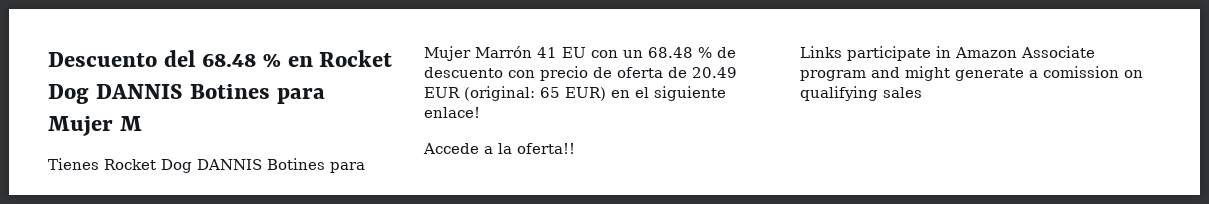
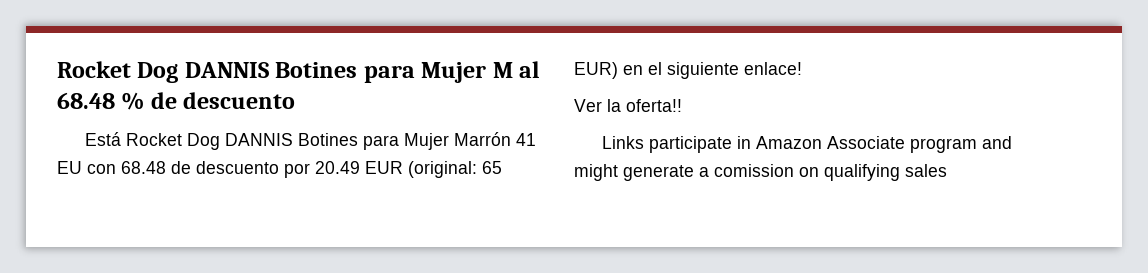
- Descuento del 68.48 % en Rocket Dog DANNIS Botines para Mujer M
- Tienes Rocket Dog DANNIS Botines para Mujer Marrón 41 EU con un 68.48 % de descuento con precio de oferta de 20.49 EUR (original: 65 EUR) en el siguiente enlace!
+ Rocket Dog DANNIS Botines para Mujer M al 68.48 % de descuento
+ Está Rocket Dog DANNIS Botines para Mujer Marrón 41 EU con 68.48 de descuento por 20.49 EUR (original: 65 EUR) en el siguiente enlace!
- Accede a la oferta!!
+ Ver la oferta!!

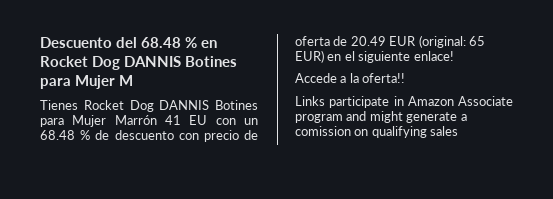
- Rocket Dog DANNIS Botines para Mujer M al 68.48 % de descuento
- Está Rocket Dog DANNIS Botines para Mujer Marrón 41 EU con 68.48 de descuento por 20.49 EUR (original: 65 EUR) en el siguiente enlace!
+ Descuento del 68.48 % en Rocket Dog DANNIS Botines para Mujer M
+ Tienes Rocket Dog DANNIS Botines para Mujer Marrón 41 EU con un 68.48 % de descuento con precio de oferta de 20.49 EUR (original: 65 EUR) en el siguiente enlace!
- Ver la oferta!!
+ Accede a la oferta!!

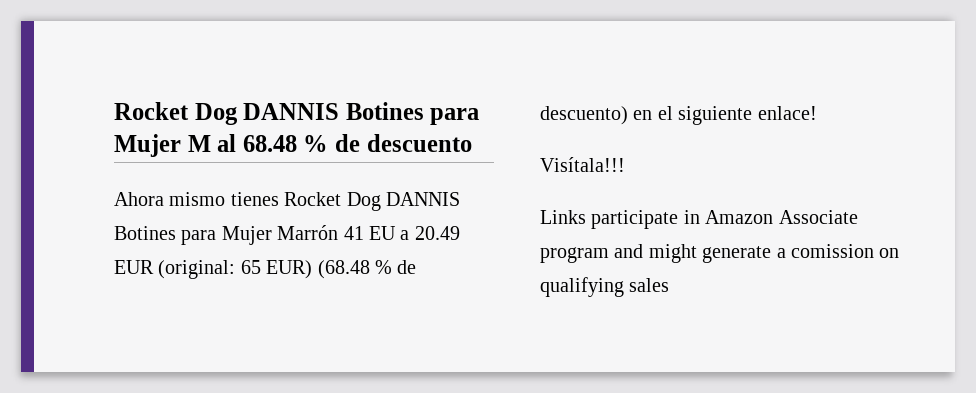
- Descuento del 68.48 % en Rocket Dog DANNIS Botines para Mujer M
- Tienes Rocket Dog DANNIS Botines para Mujer Marrón 41 EU con un 68.48 % de descuento con precio de oferta de 20.49 EUR (original: 65 EUR) en el siguiente enlace!
+ Rocket Dog DANNIS Botines para Mujer M al 68.48 % de descuento
+ Ahora mismo tienes Rocket Dog DANNIS Botines para Mujer Marrón 41 EU a 20.49 EUR (original: 65 EUR) (68.48 % de descuento) en el siguiente enlace!
- Accede a la oferta!!
+ Visítala!!!

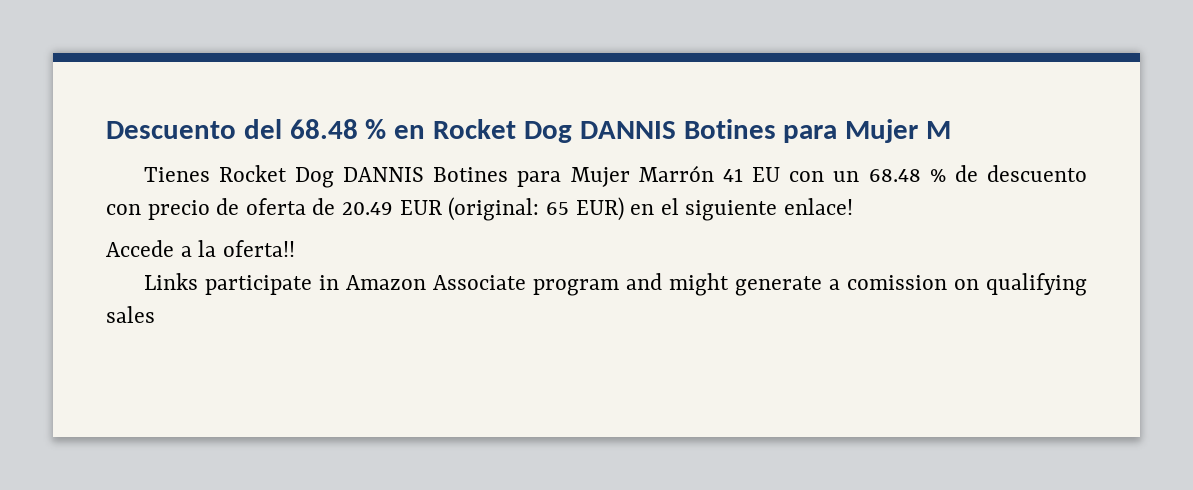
- Rocket Dog DANNIS Botines para Mujer M al 68.48 % de descuento
- Ahora mismo tienes Rocket Dog DANNIS Botines para Mujer Marrón 41 EU a 20.49 EUR (original: 65 EUR) (68.48 % de descuento) en el siguiente enlace!
+ Descuento del 68.48 % en Rocket Dog DANNIS Botines para Mujer M
+ Tienes Rocket Dog DANNIS Botines para Mujer Marrón 41 EU con un 68.48 % de descuento con precio de oferta de 20.49 EUR (original: 65 EUR) en el siguiente enlace!
- Visítala!!!
+ Accede a la oferta!!

